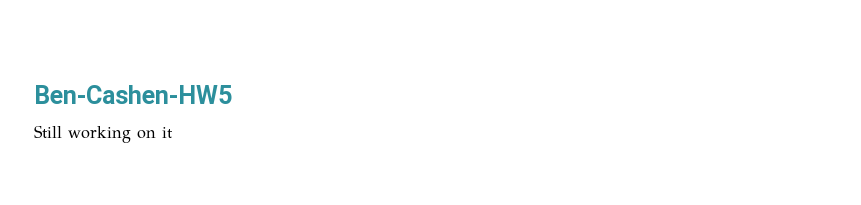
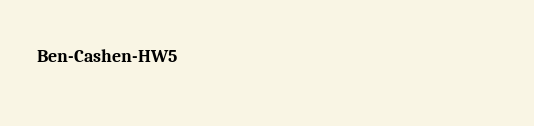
- Still working on it

